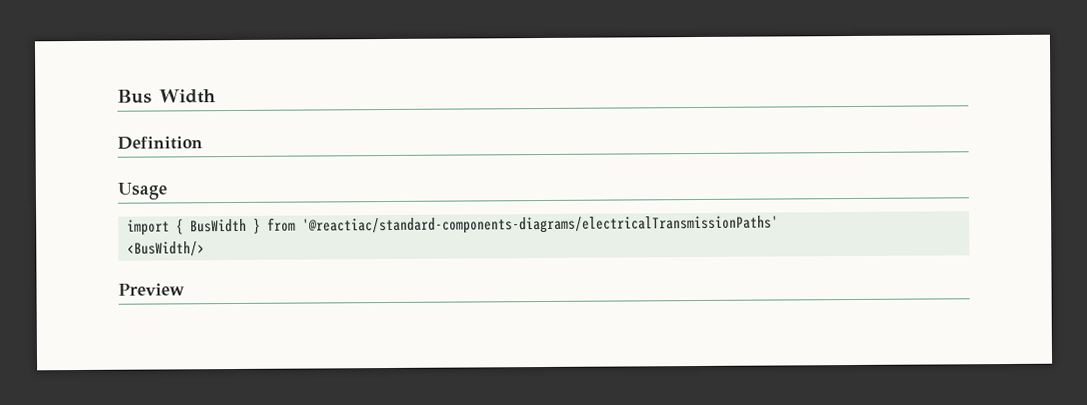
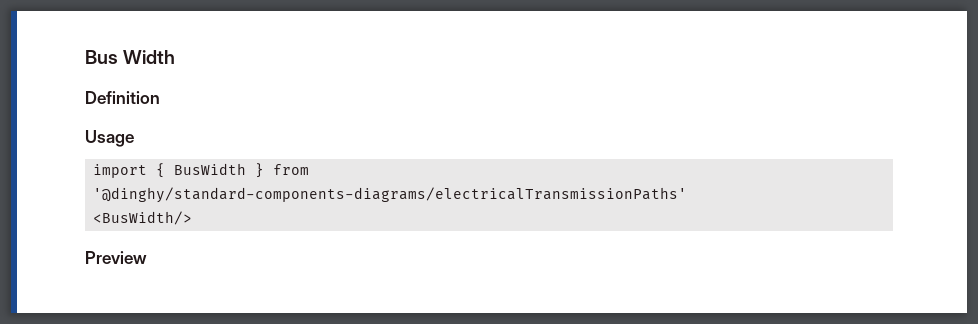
- import { BusWidth } from '@reactiac/standard-components-diagrams/electricalTransmissionPaths'
+ import { BusWidth } from '@dinghy/standard-components-diagrams/electricalTransmissionPaths'

